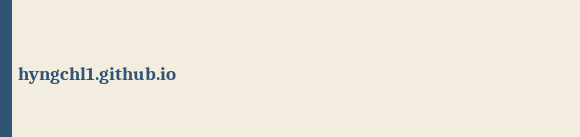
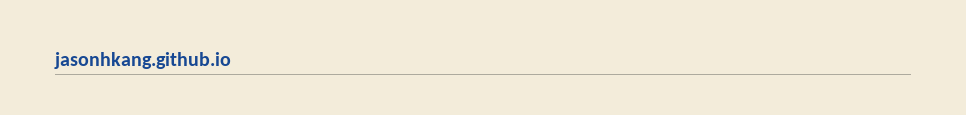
- hyngchl1.github.io
+ jasonhkang.github.io

